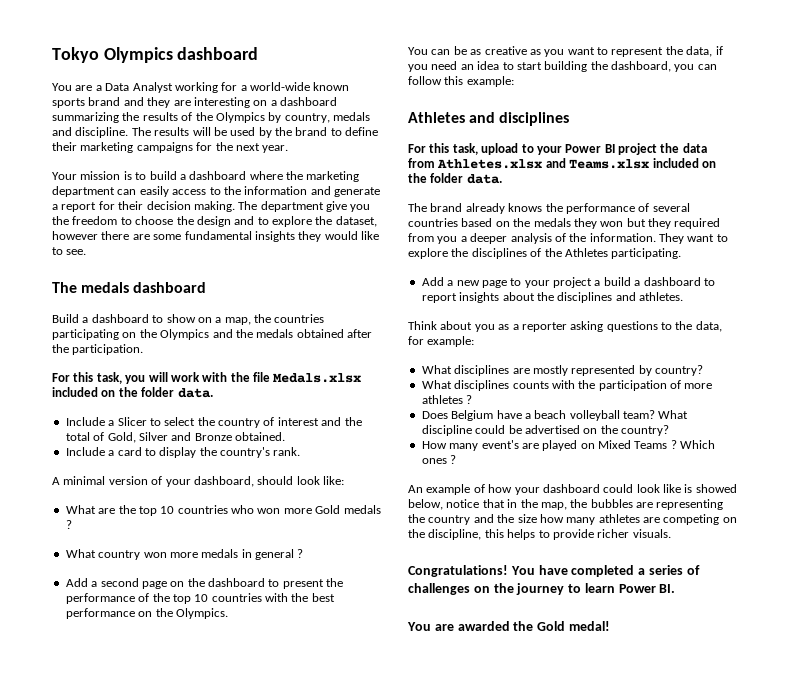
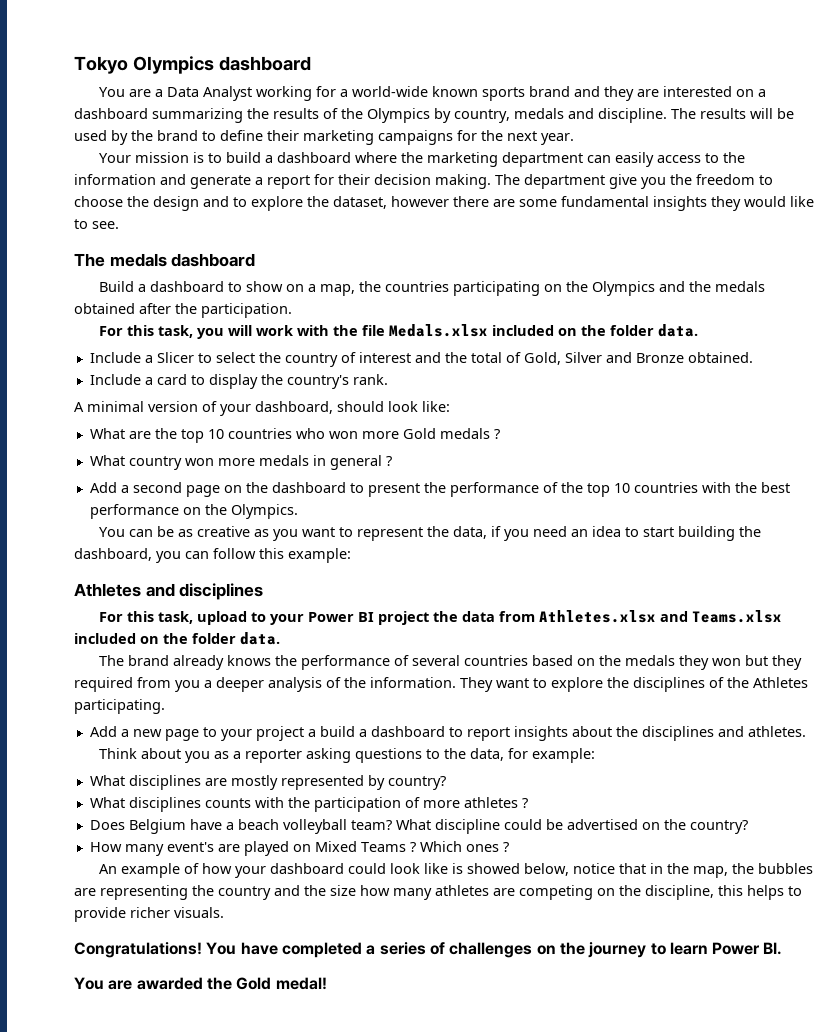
- You are a Data Analyst working for a world-wide known sports brand and they are interesting on a dashboard summarizing the results of the Olympics by country, medals and discipline.
+ You are a Data Analyst working for a world-wide known sports brand and they are interested on a dashboard summarizing the results of the Olympics by country, medals and discipline.

